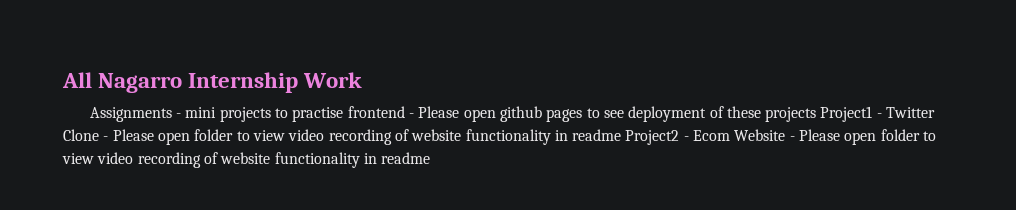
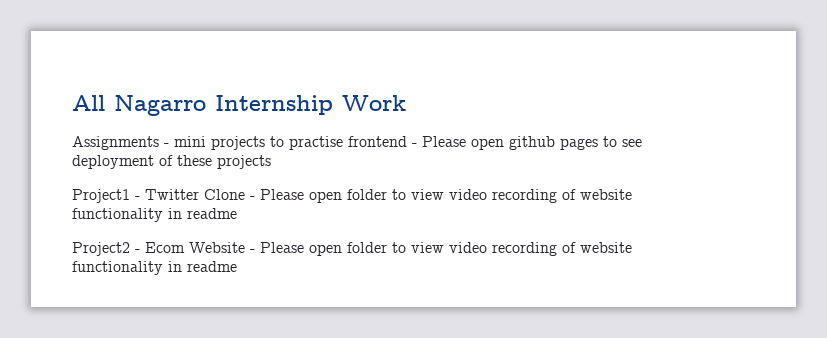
- Assignments - mini projects to practise frontend - Please open github pages to see deployment of these projects Project1 - Twitter Clone - Please open folder to view video recording of website functionality in readme Project2 - Ecom Website - Please open folder to view video recording of website functionality in readme
+ Assignments - mini projects to practise frontend - Please open github pages to see deployment of these projects
+ Project1 - Twitter Clone - Please open folder to view video recording of website functionality in readme
+ Project2 - Ecom Website - Please open folder to view video recording of website functionality in readme

